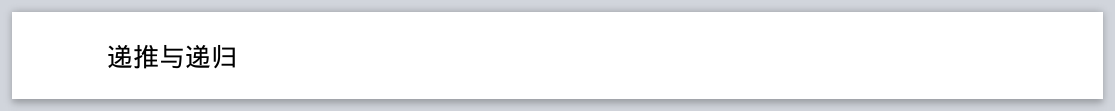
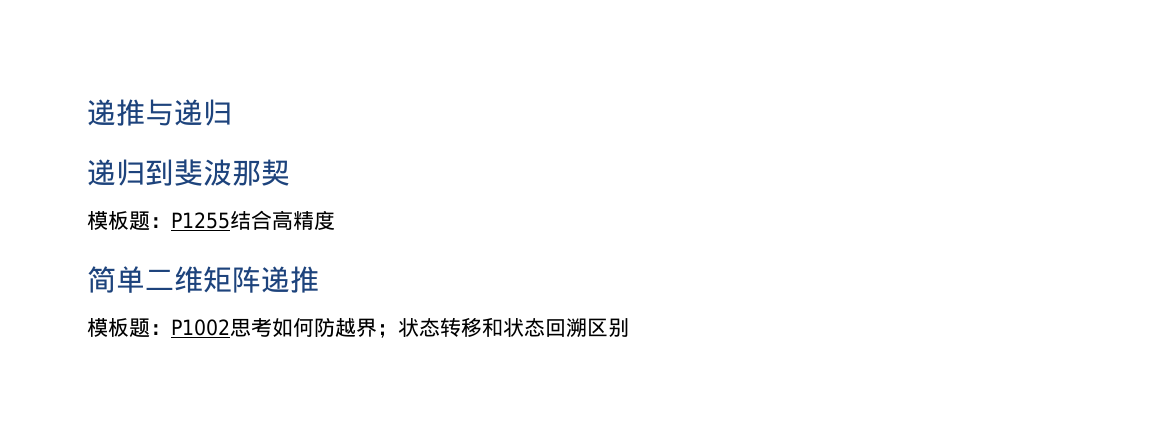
+ 递归到斐波那契
+ 模板题：P1255结合高精度
+ 简单二维矩阵递推
+ 模板题：P1002思考如何防越界；状态转移和状态回溯区别

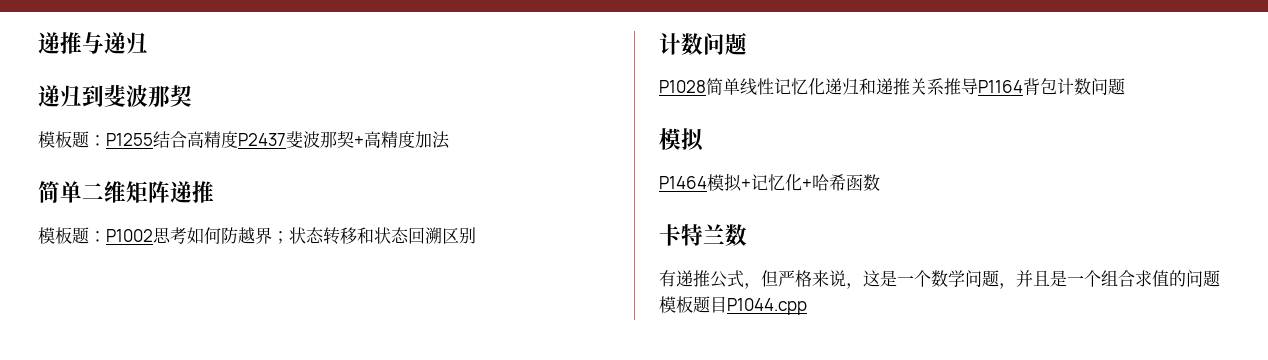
- 模板题：P1255结合高精度
+ 模板题：P1255结合高精度P2437斐波那契+高精度加法
  模板题：P1002思考如何防越界；状态转移和状态回溯区别
+ 计数问题
+ P1028简单线性记忆化递归和递推关系推导P1164背包计数问题
+ 模拟
+ P1464模拟+记忆化+哈希函数
+ 卡特兰数
+ 有递推公式，但严格来说，这是一个数学问题，并且是一个组合求值的问题模板题目P1044.cpp

